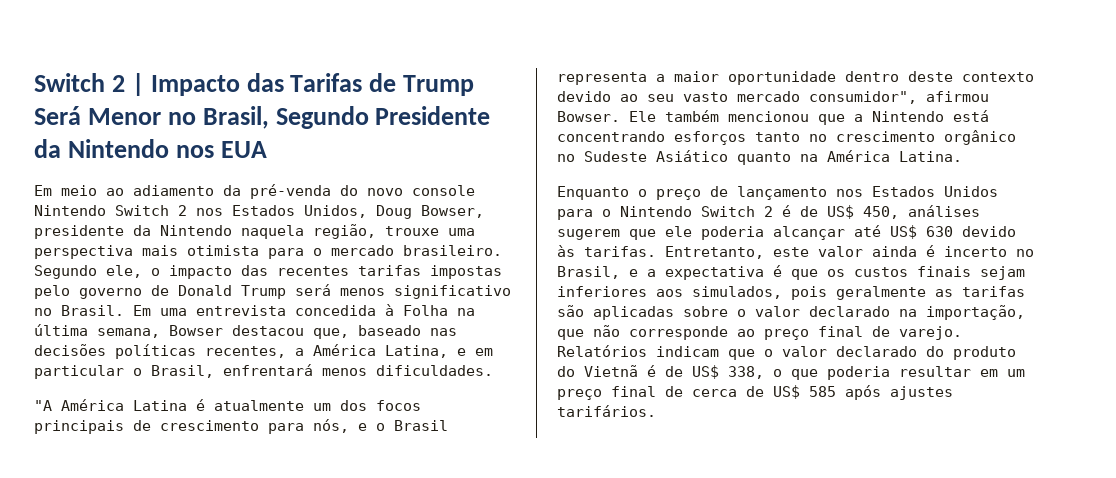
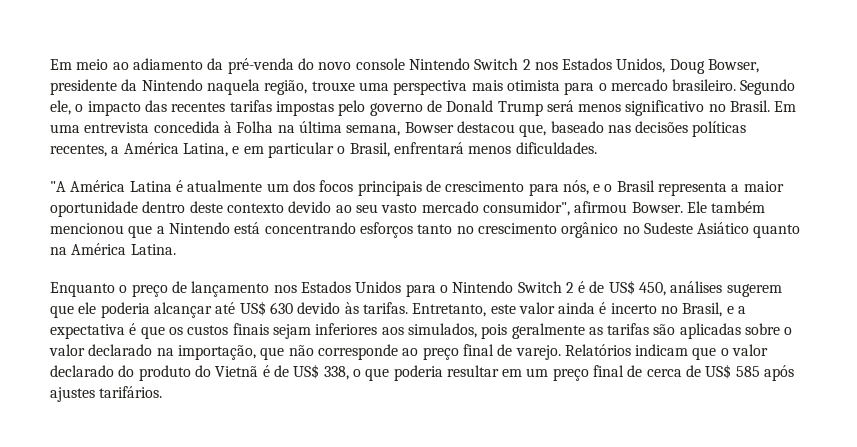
- Switch 2 | Impacto das Tarifas de Trump Será Menor no Brasil, Segundo Presidente da Nintendo nos EUA

